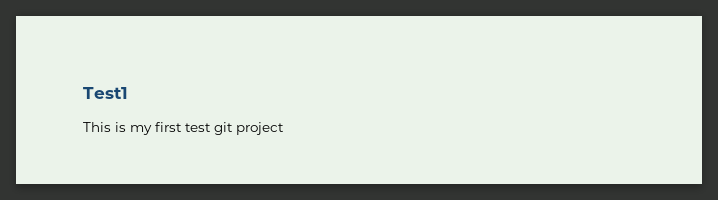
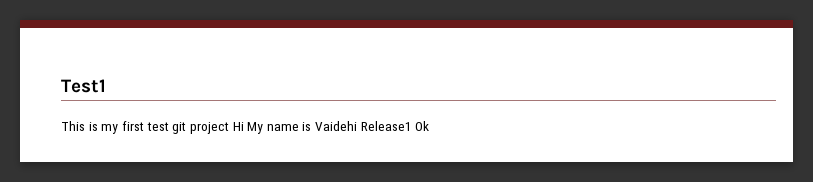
- This is my first test git project
+ This is my first test git project Hi My name is Vaidehi Release1 Ok

